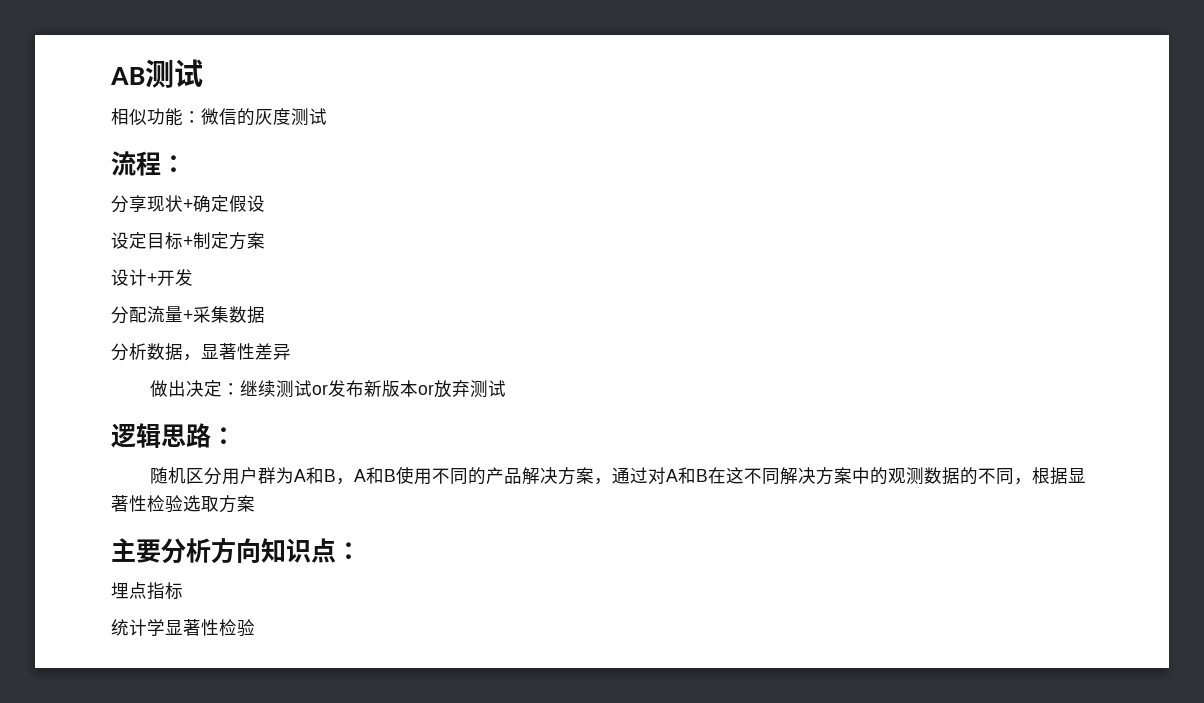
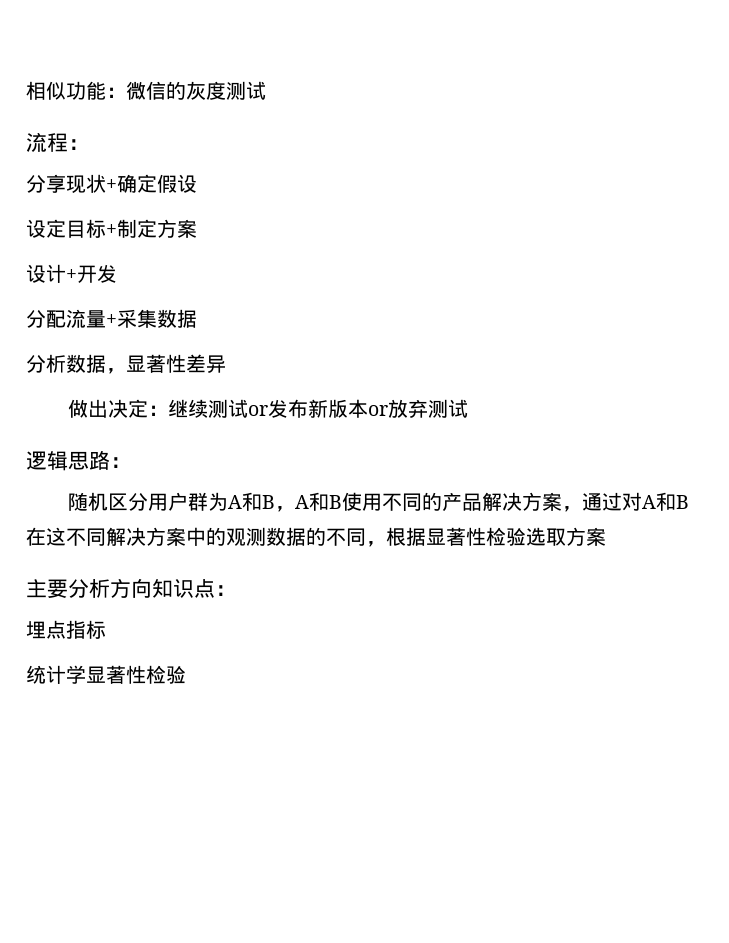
- AB测试

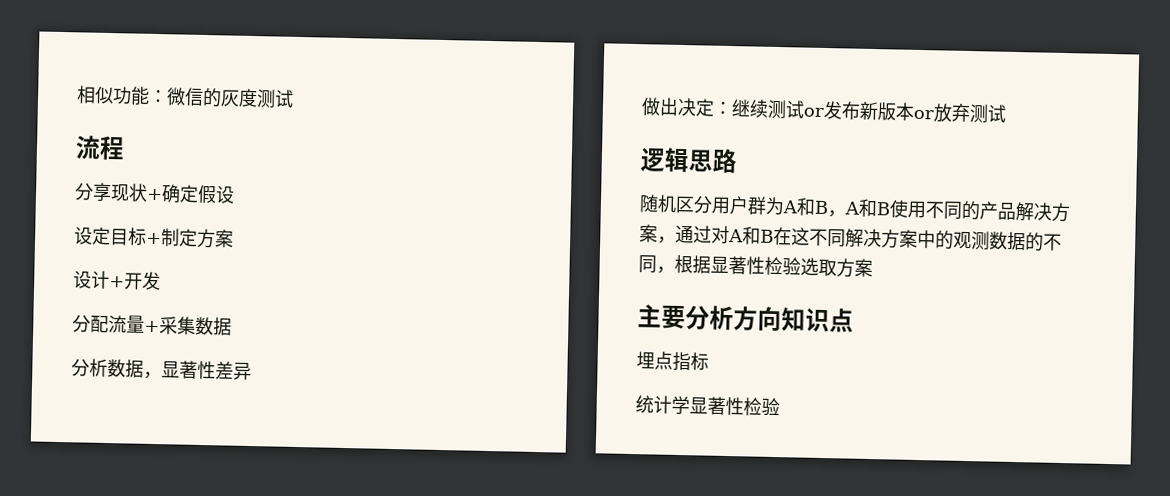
- 流程：
+ 流程
- 逻辑思路：
+ 逻辑思路
- 主要分析方向知识点：
+ 主要分析方向知识点

